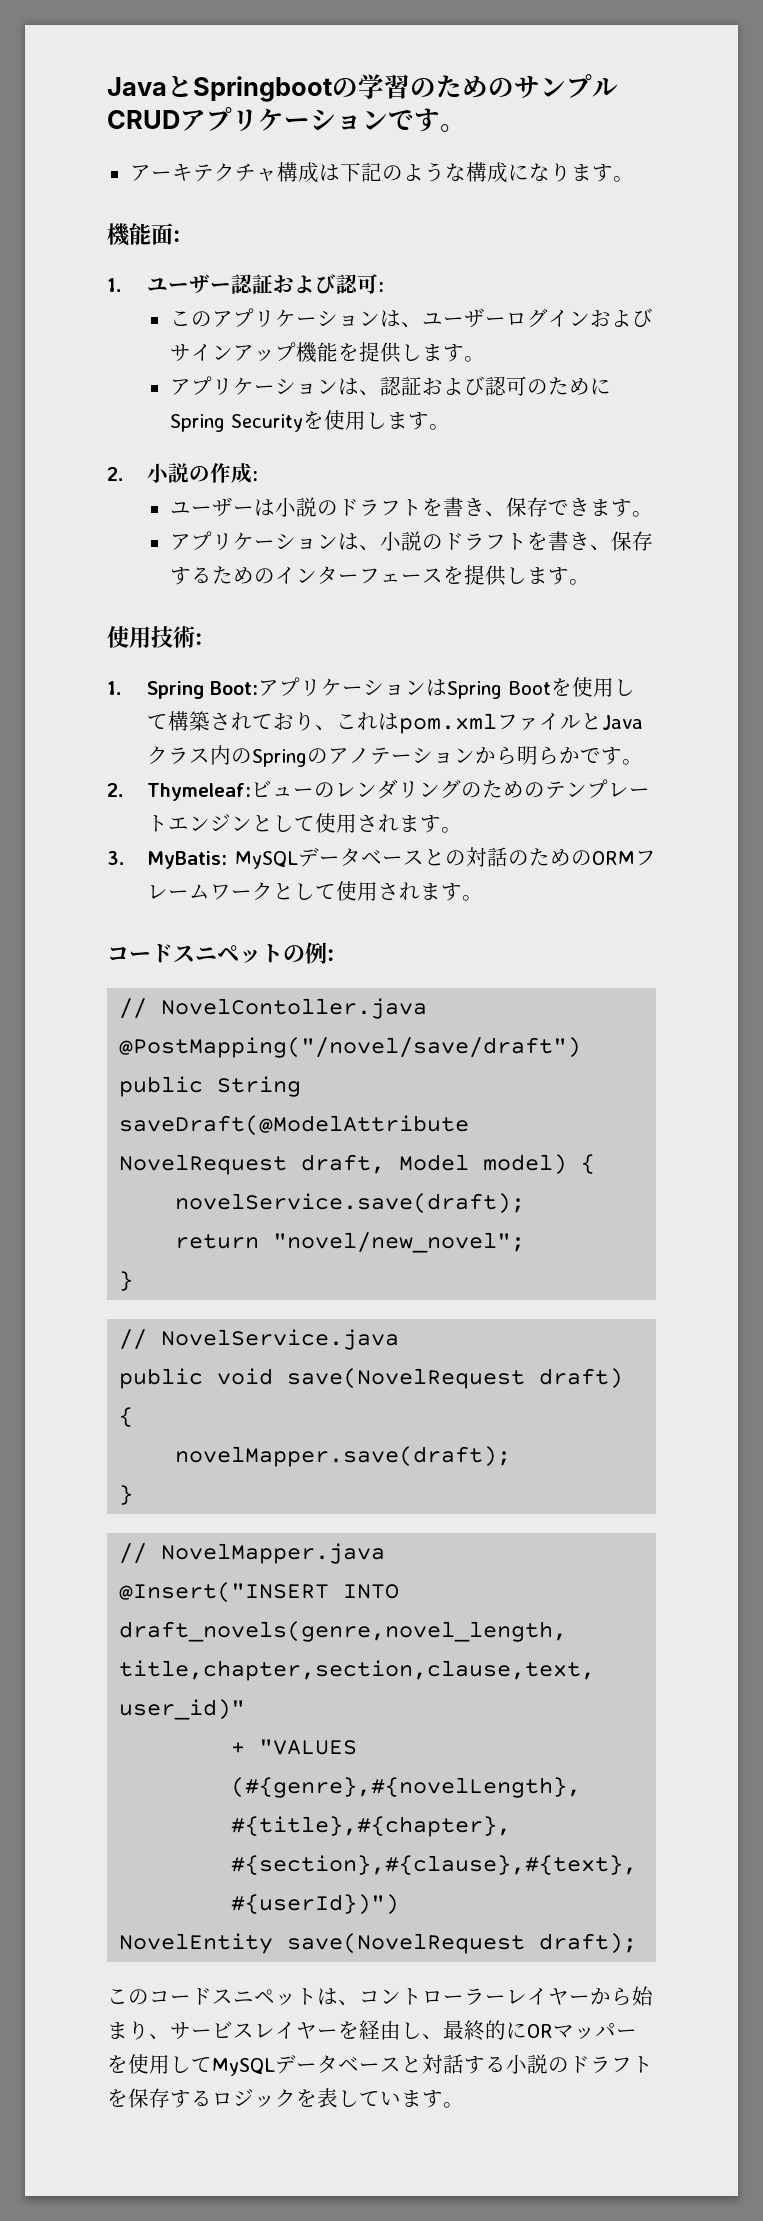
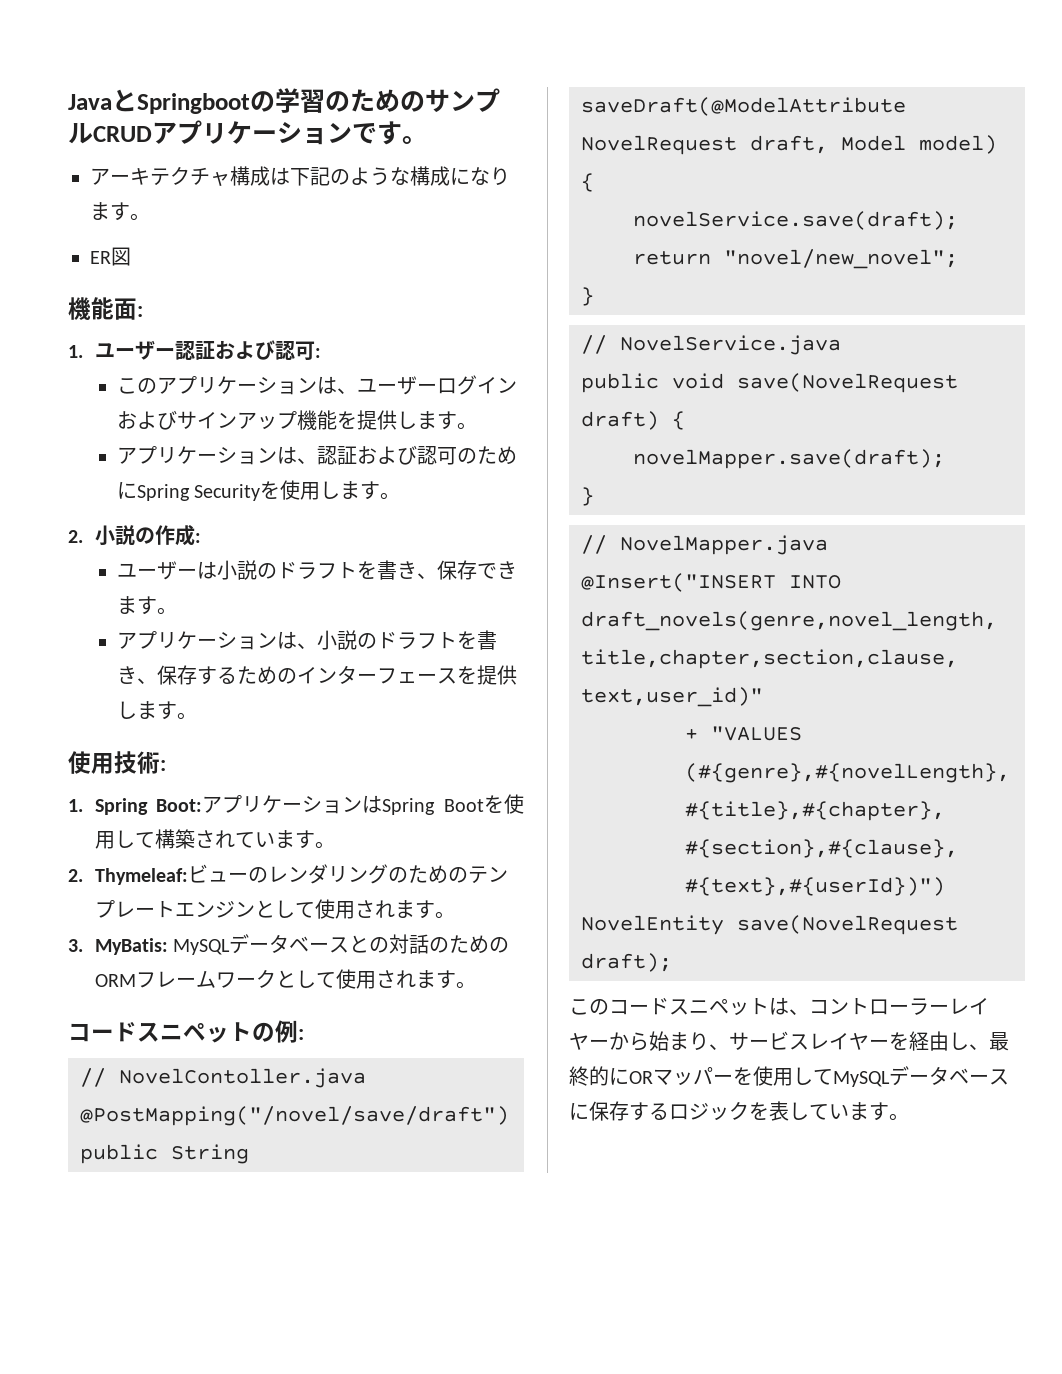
+ ER図
- 1. Spring Boot:アプリケーションはSpring Bootを使用して構築されており、これはpom.xmlファイルとJavaクラス内のSpringのアノテーションから明らかです。
+ 1. Spring Boot:アプリケーションはSpring Bootを使用して構築されています。
- このコードスニペットは、コントローラーレイヤーから始まり、サービスレイヤーを経由し、最終的にORマッパーを使用してMySQLデータベースと対話する小説のドラフトを保存するロジックを表しています。
+ このコードスニペットは、コントローラーレイヤーから始まり、サービスレイヤーを経由し、最終的にORマッパーを使用してMySQLデータベースに保存するロジックを表しています。

